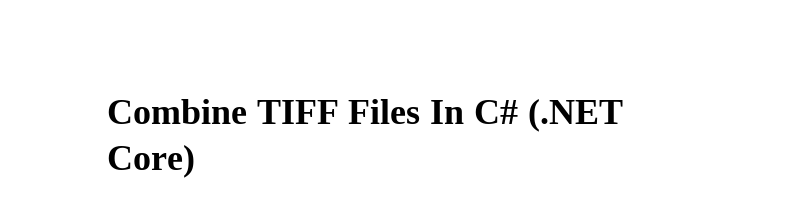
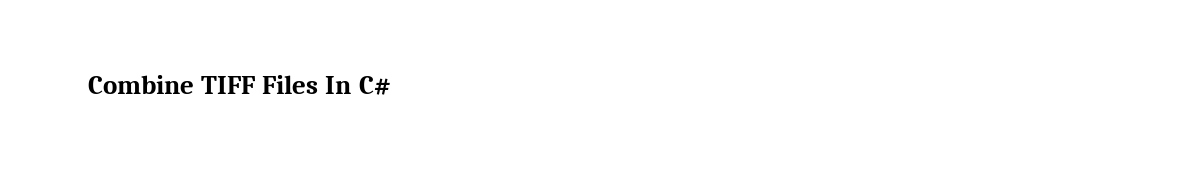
- Combine TIFF Files In C# (.NET Core)
+ Combine TIFF Files In C#

